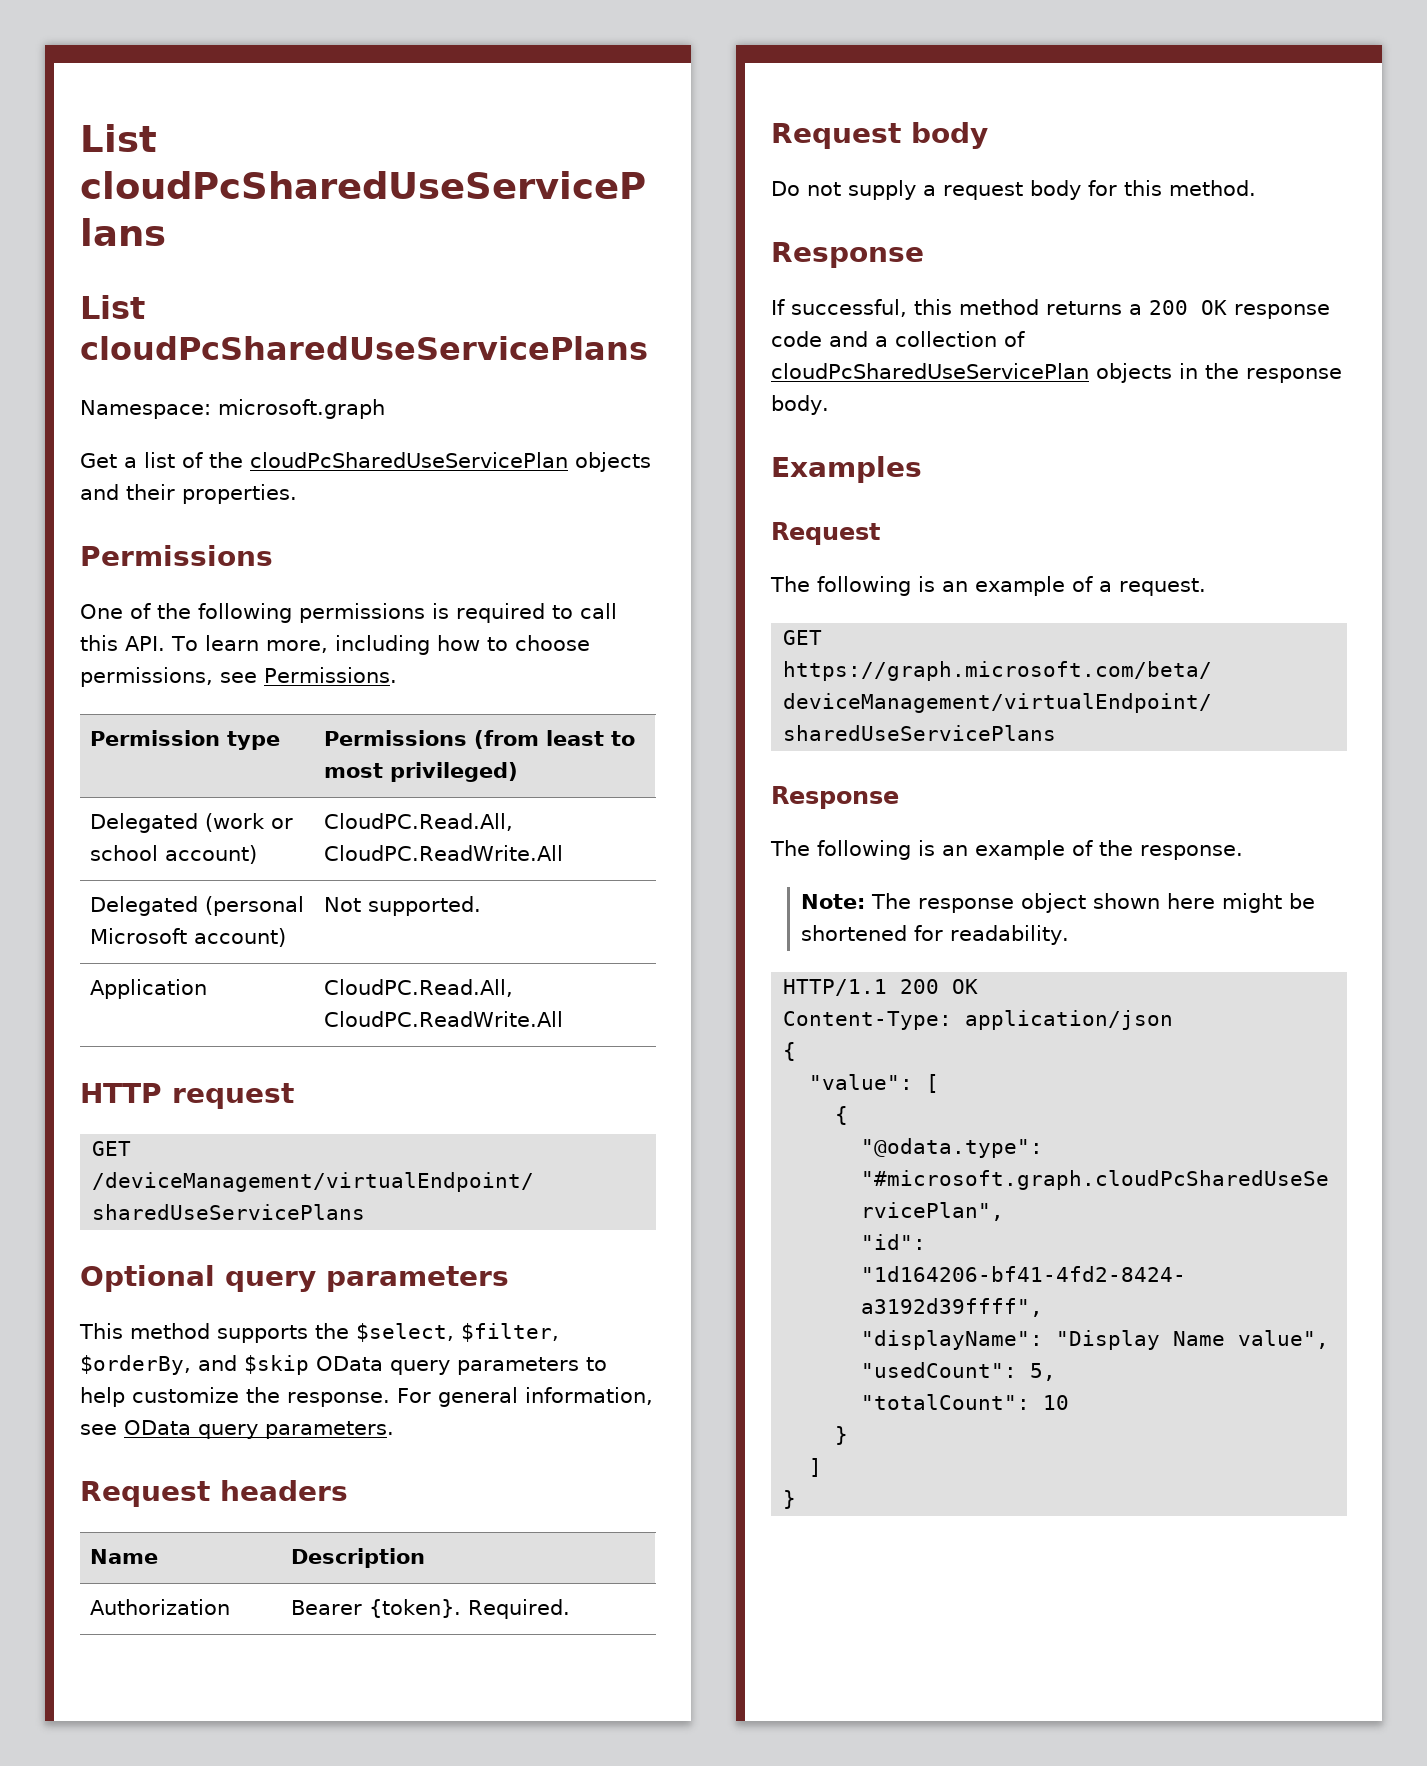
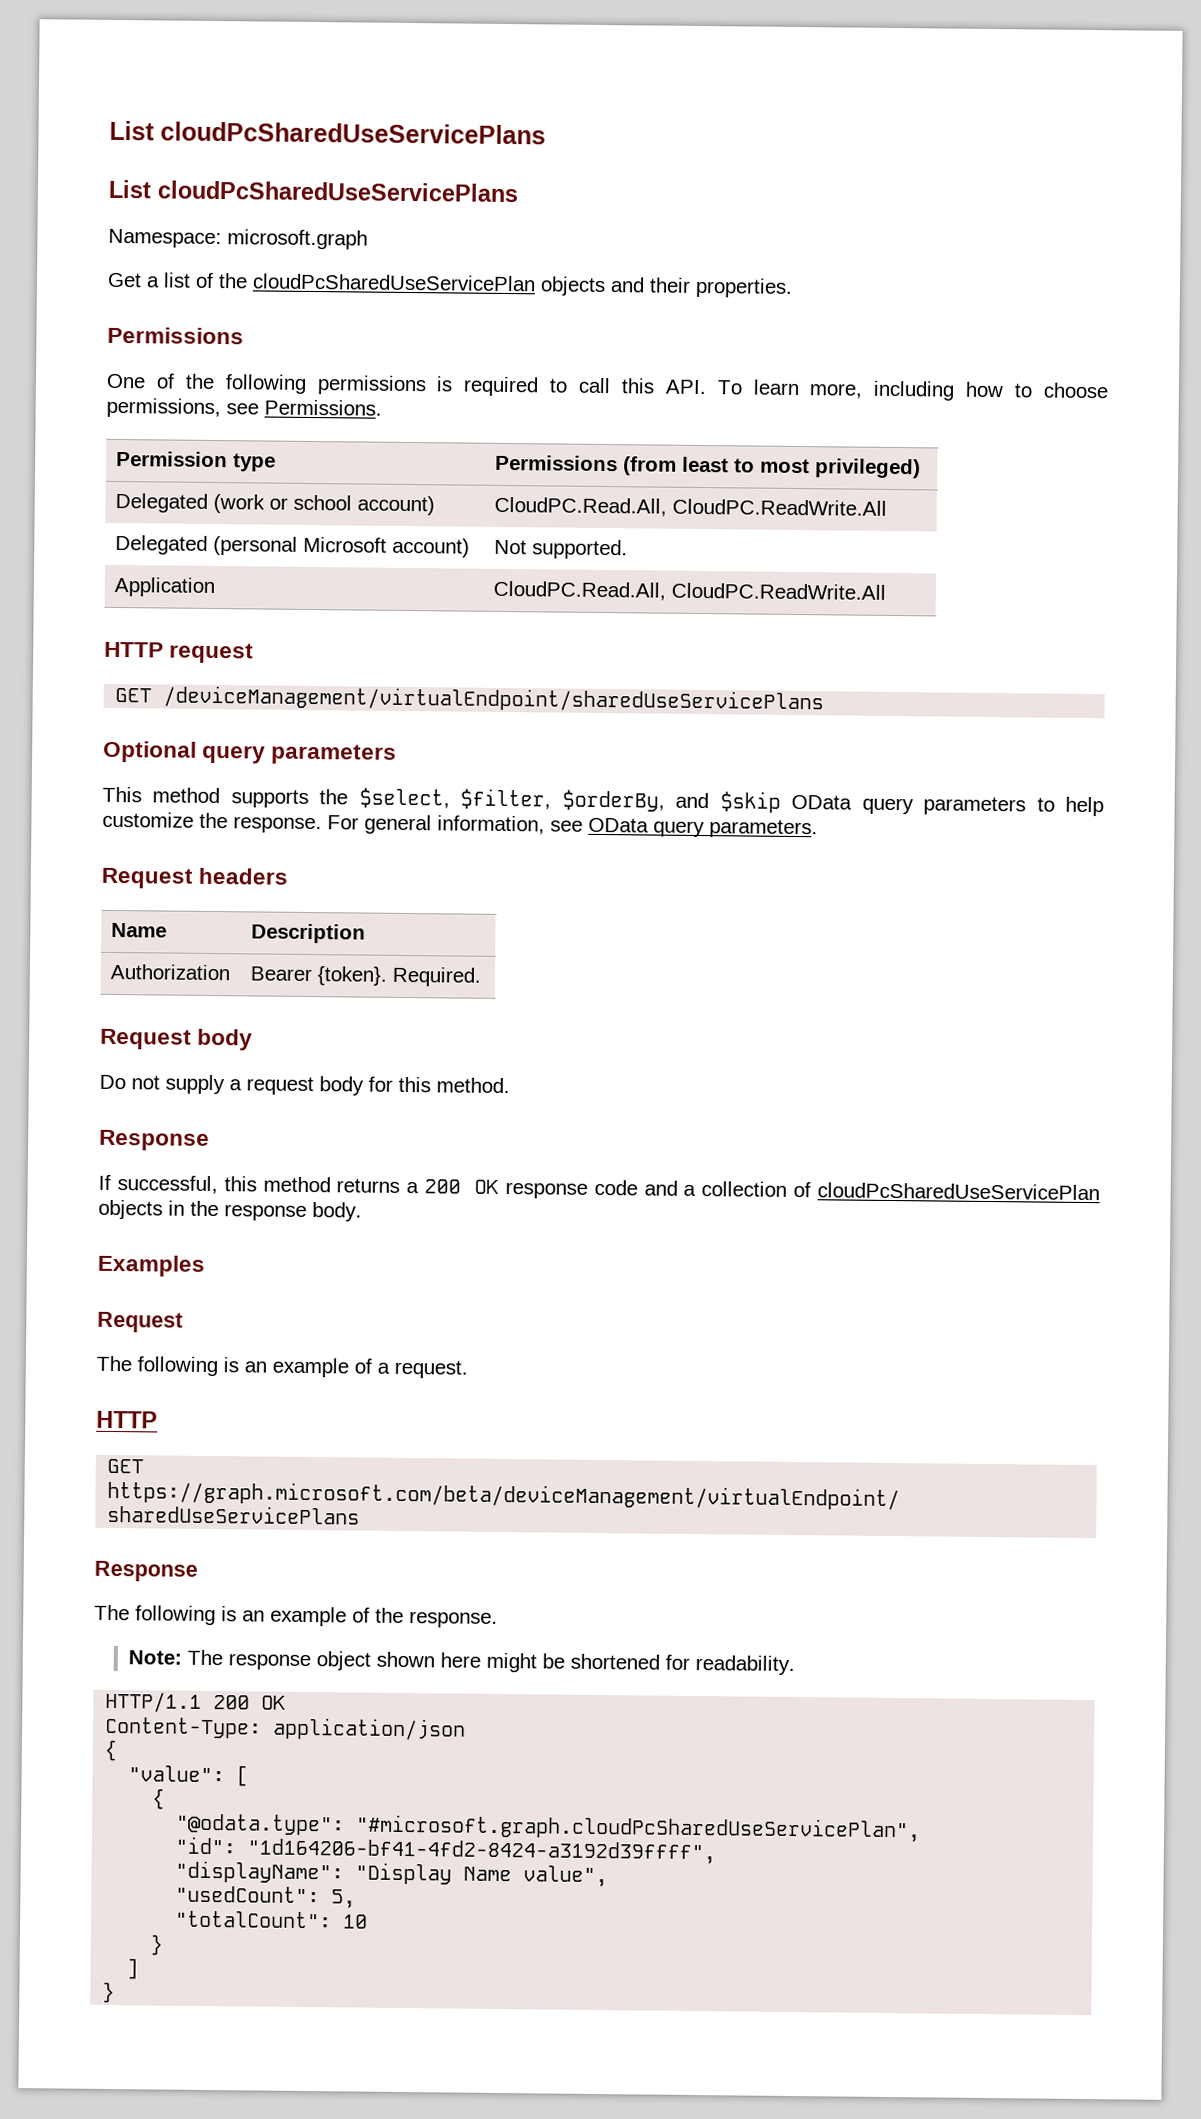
  The following is an example of a request.
+ HTTP

